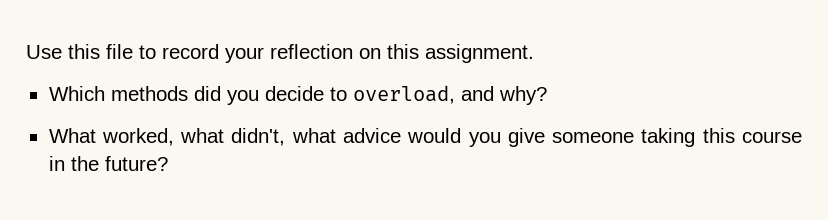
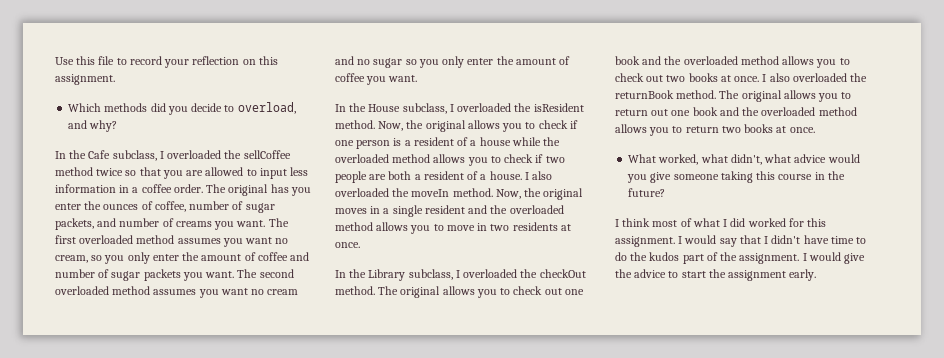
+ In the Cafe subclass, I overloaded the sellCoffee method twice so that you are allowed to input less information in a coffee order. The original has you enter the ounces of coffee, number of sugar packets, and number of creams you want. The first overloaded method assumes you want no cream, so you only enter the amount of coffee and number of sugar packets you want. The second overloaded method assumes you want no cream and no sugar so you only enter the amount of coffee you want.
+ In the House subclass, I overloaded the isResident method. Now, the original allows you to check if one person is a resident of a house while the overloaded method allows you to check if two people are both a resident of a house. I also overloaded the moveIn method. Now, the original moves in a single resident and the overloaded method allows you to move in two residents at once.
+ In the Library subclass, I overloaded the checkOut method. The original allows you to check out one book and the overloaded method allows you to check out two books at once. I also overloaded the returnBook method. The original allows you to return out one book and the overloaded method allows you to return two books at once.
+ I think most of what I did worked for this assignment. I would say that I didn't have time to do the kudos part of the assignment. I would give the advice to start the assignment early.

